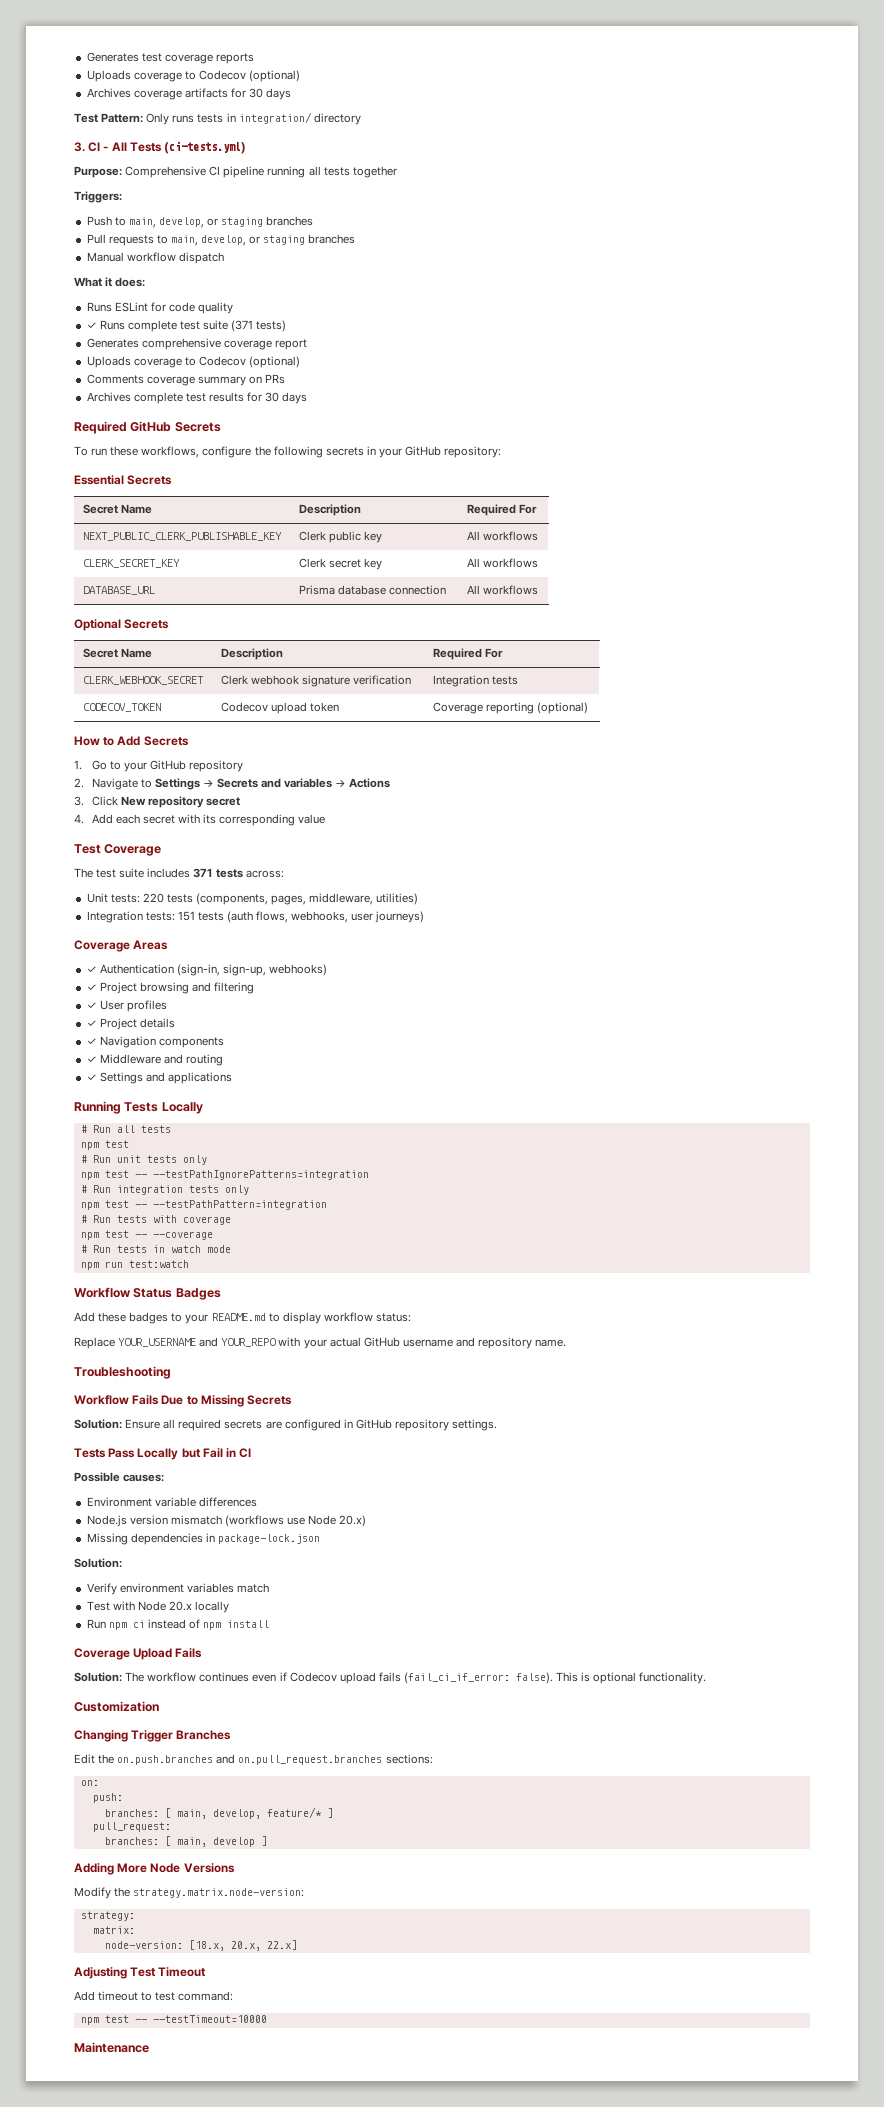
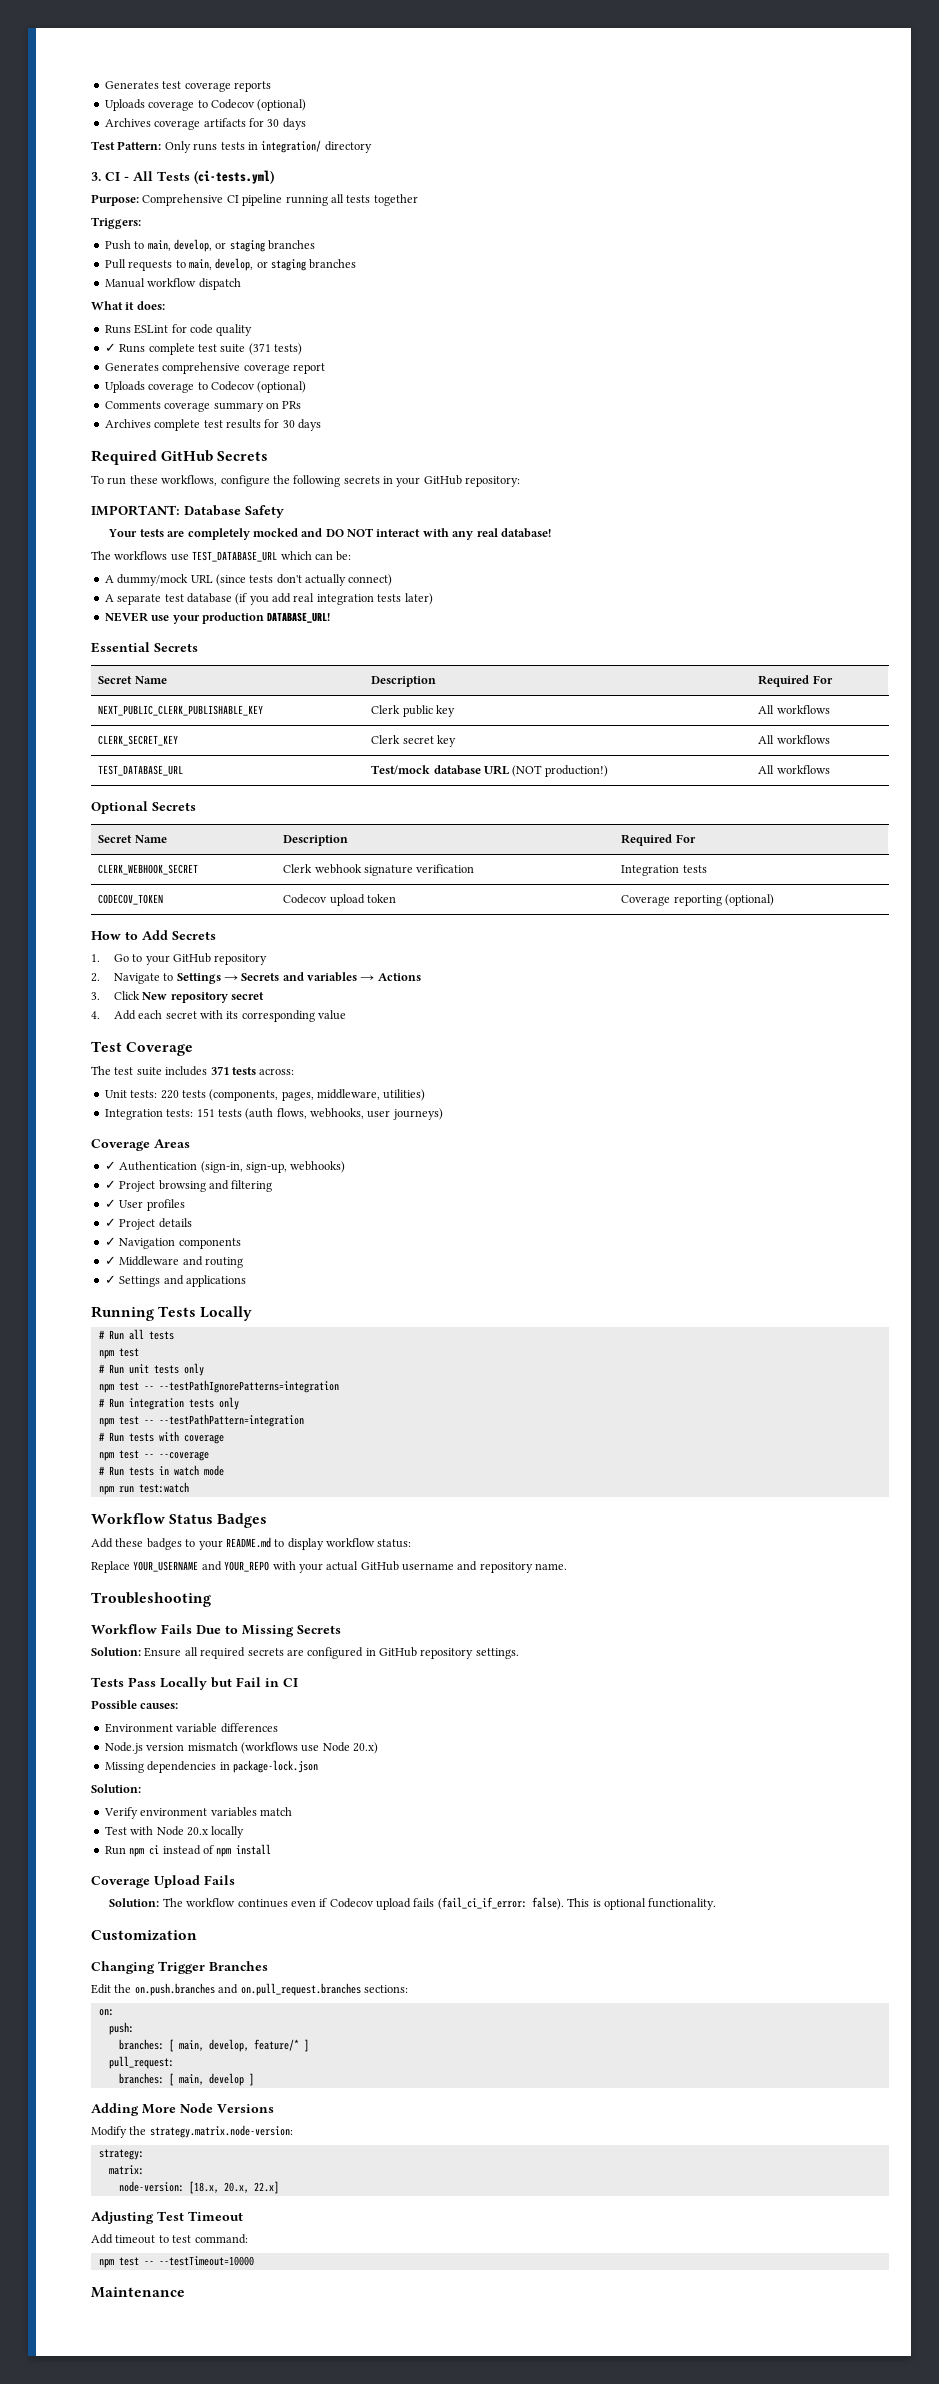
+ IMPORTANT: Database Safety
+ Your tests are completely mocked and DO NOT interact with any real database!
+ The workflows use TEST_DATABASE_URL which can be:
+ A dummy/mock URL (since tests don't actually connect)
+ A separate test database (if you add real integration tests later)
+ NEVER use your production DATABASE_URL!
- DATABASE_URL | Prisma database connection | All workflows
+ TEST_DATABASE_URL | Test/mock database URL (NOT production!) | All workflows

